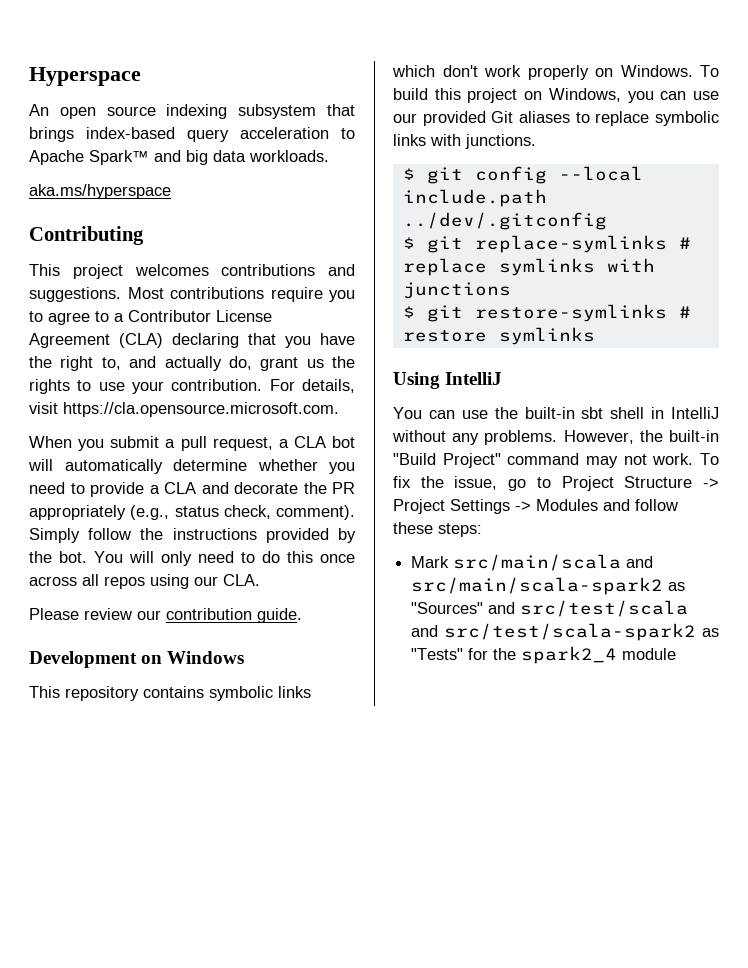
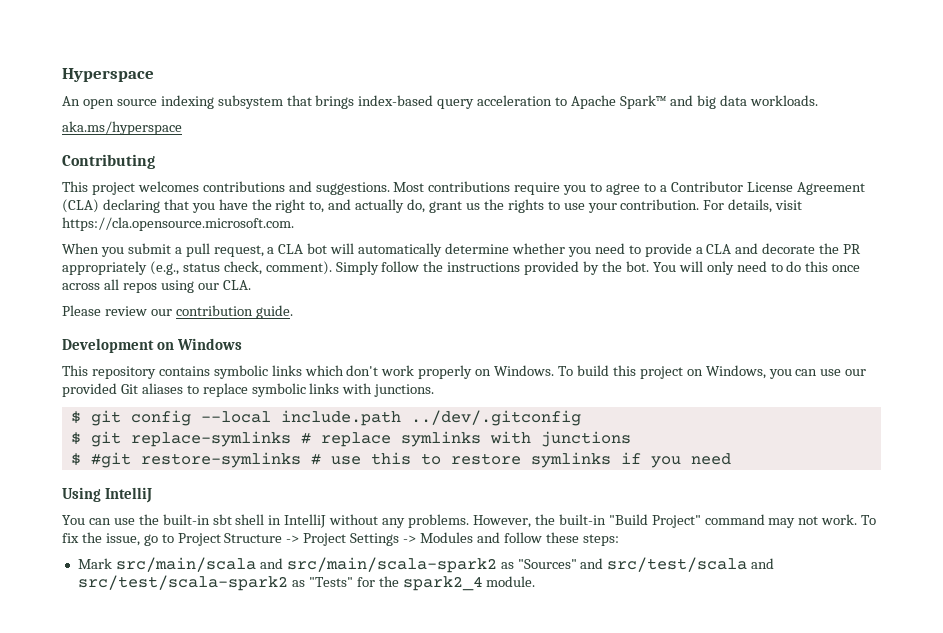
- $ git restore-symlinks # restore symlinks
+ $ #git restore-symlinks # use this to restore symlinks if you need
- Mark src/main/scala and src/main/scala-spark2 as "Sources" and src/test/scala and src/test/scala-spark2 as "Tests" for the spark2_4 module
+ Mark src/main/scala and src/main/scala-spark2 as "Sources" and src/test/scala and src/test/scala-spark2 as "Tests" for the spark2_4 module.

